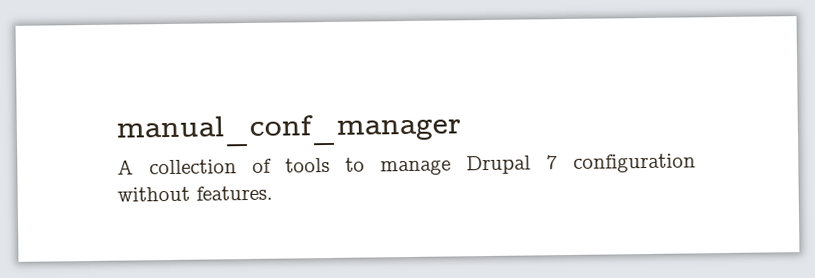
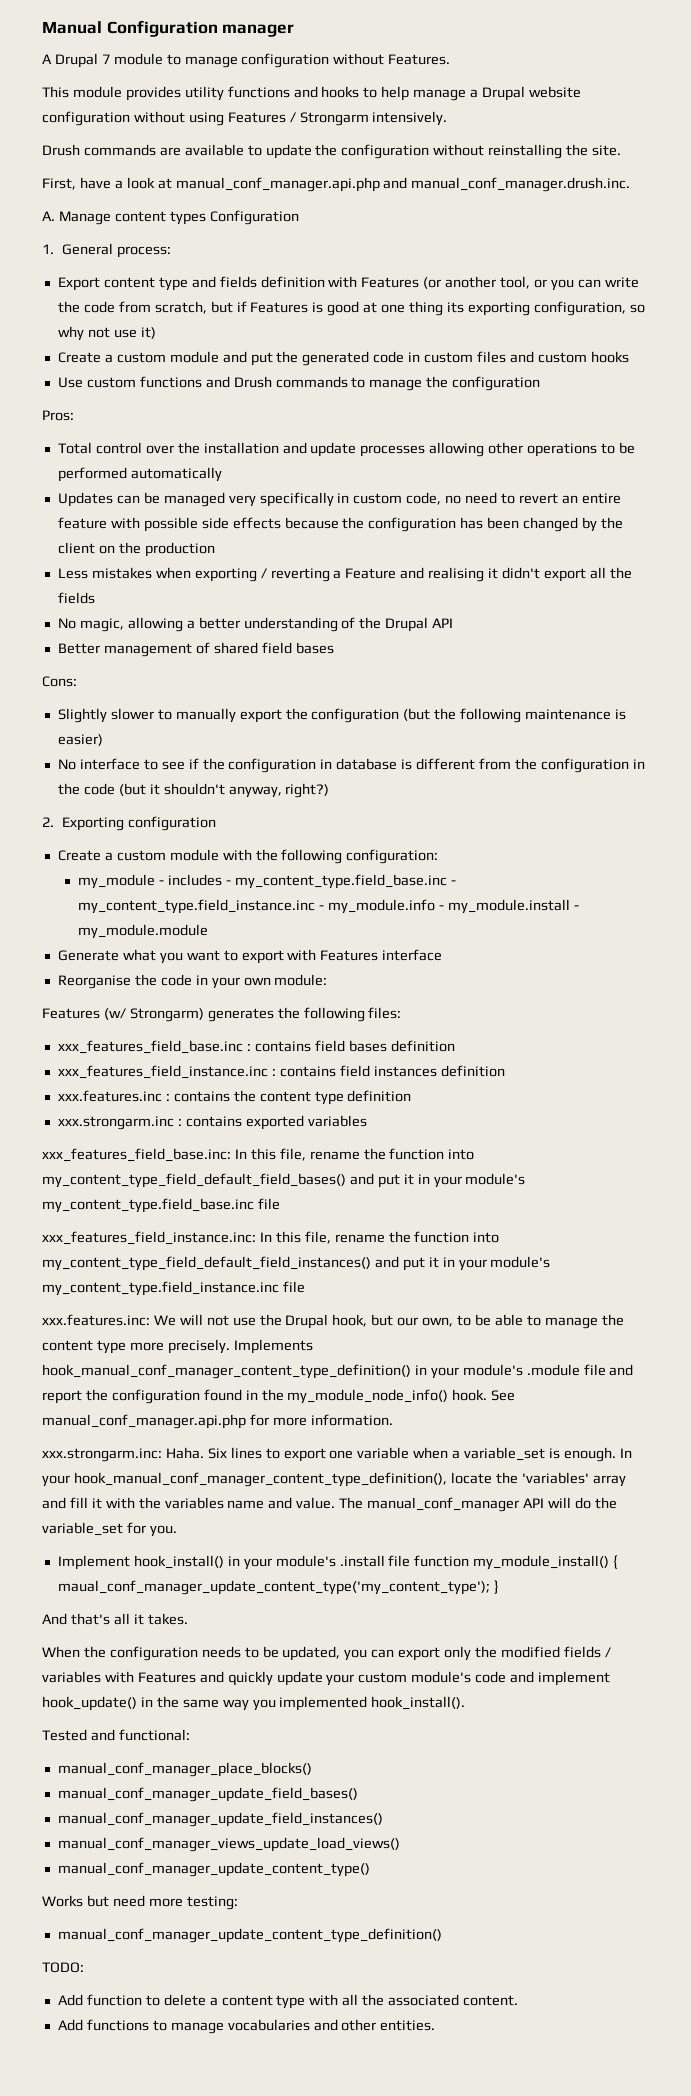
- manual_conf_manager
- A collection of tools to manage Drupal 7 configuration without features.
+ Manual Configuration manager
+ A Drupal 7 module to manage configuration without Features.
+ This module provides utility functions and hooks to help manage a Drupal website configuration without using Features / Strongarm intensively.
+ Drush commands are available to update the configuration without reinstalling the site.
+ First, have a look at manual_conf_manager.api.php and manual_conf_manager.drush.inc.
+ A. Manage content types Configuration
+ 1. General process:
+ Export content type and fields definition with Features (or another tool, or you can write the code from scratch, but if Features is good at one thing its exporting configuration, so why not use it)
+ Create a custom module and put the generated code in custom files and custom hooks
+ Use custom functions and Drush commands to manage the configuration
+ Pros:
+ Total control over the installation and update processes allowing other operations to be performed automatically
+ Updates can be managed very specifically in custom code, no need to revert an entire feature with possible side effects because the configuration has been changed by the client on the production
+ Less mistakes when exporting / reverting a Feature and realising it didn't export all the fields
+ No magic, allowing a better understanding of the Drupal API
+ Better management of shared field bases
+ Cons:
+ Slightly slower to manually export the configuration (but the following maintenance is easier)
+ No interface to see if the configuration in database is different from the configuration in the code (but it shouldn't anyway, right?)
+ 2. Exporting configuration
+ Create a custom module with the following configuration:
+ my_module - includes - my_content_type.field_base.inc - my_content_type.field_instance.inc - my_module.info - my_module.install - my_module.module
+ Generate what you want to export with Features interface
+ Reorganise the code in your own module:
+ Features (w/ Strongarm) generates the following files:
+ xxx_features_field_base.inc : contains field bases definition
+ xxx_features_field_instance.inc : contains field instances definition
+ xxx.features.inc : contains the content type definition
+ xxx.strongarm.inc : contains exported variables
+ xxx_features_field_base.inc: In this file, rename the function into my_content_type_field_default_field_bases() and put it in your module's my_content_type.field_base.inc file
+ xxx_features_field_instance.inc: In this file, rename the function into my_content_type_field_default_field_instances() and put it in your module's my_content_type.field_instance.inc file
+ xxx.features.inc: We will not use the Drupal hook, but our own, to be able to manage the content type more precisely. Implements hook_manual_conf_manager_content_type_definition() in your module's .module file and report the configuration found in the my_module_node_info() hook. See manual_conf_manager.api.php for more information.
+ xxx.strongarm.inc: Haha. Six lines to export one variable when a variable_set is enough. In your hook_manual_conf_manager_content_type_definition(), locate the 'variables' array and fill it with the variables name and value. The manual_conf_manager API will do the variable_set for you.
+ Implement hook_install() in your module's .install file function my_module_install() { maual_conf_manager_update_content_type('my_content_type'); }
+ And that's all it takes.
+ When the configuration needs to be updated, you can export only the modified fields / variables with Features and quickly update your custom module's code and implement hook_update() in the same way you implemented hook_install().
+ Tested and functional:
+ manual_conf_manager_place_blocks()
+ manual_conf_manager_update_field_bases()
+ manual_conf_manager_update_field_instances()
+ manual_conf_manager_views_update_load_views()
+ manual_conf_manager_update_content_type()
+ Works but need more testing:
+ manual_conf_manager_update_content_type_definition()
+ TODO:
+ Add function to delete a content type with all the associated content.
+ Add functions to manage vocabularies and other entities.

